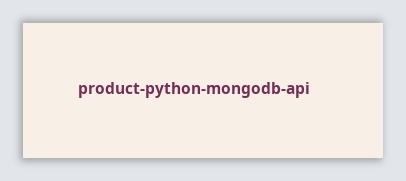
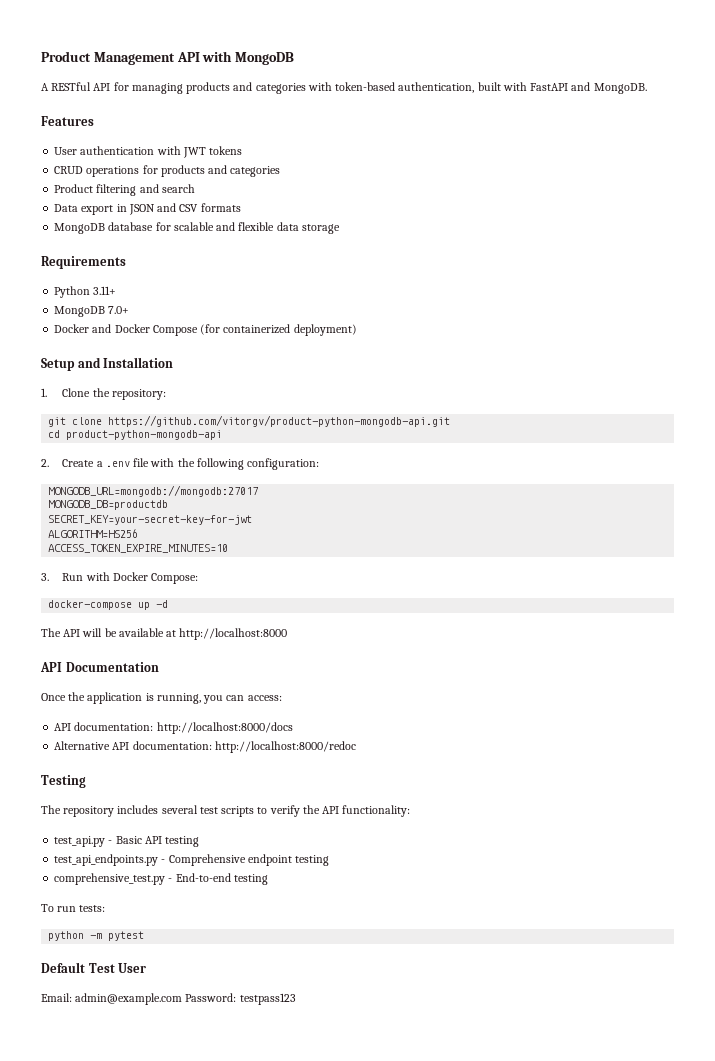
- product-python-mongodb-api
+ Product Management API with MongoDB
+ A RESTful API for managing products and categories with token-based authentication, built with FastAPI and MongoDB.
+ Features
+ User authentication with JWT tokens
+ CRUD operations for products and categories
+ Product filtering and search
+ Data export in JSON and CSV formats
+ MongoDB database for scalable and flexible data storage
+ Requirements
+ Python 3.11+
+ MongoDB 7.0+
+ Docker and Docker Compose (for containerized deployment)
+ Setup and Installation
+ 1. Clone the repository:
+ git clone https://github.com/vitorgv/product-python-mongodb-api.git
+ cd product-python-mongodb-api
+ 2. Create a .env file with the following configuration:
+ MONGODB_URL=mongodb://mongodb:27017
+ MONGODB_DB=productdb
+ SECRET_KEY=your-secret-key-for-jwt
+ ALGORITHM=HS256
+ ACCESS_TOKEN_EXPIRE_MINUTES=10
+ 3. Run with Docker Compose:
+ docker-compose up -d
+ The API will be available at http://localhost:8000
+ API Documentation
+ Once the application is running, you can access:
+ API documentation: http://localhost:8000/docs
+ Alternative API documentation: http://localhost:8000/redoc
+ Testing
+ The repository includes several test scripts to verify the API functionality:
+ test_api.py - Basic API testing
+ test_api_endpoints.py - Comprehensive endpoint testing
+ comprehensive_test.py - End-to-end testing
+ To run tests:
+ python -m pytest
+ Default Test User
+ Email: admin@example.com Password: testpass123

